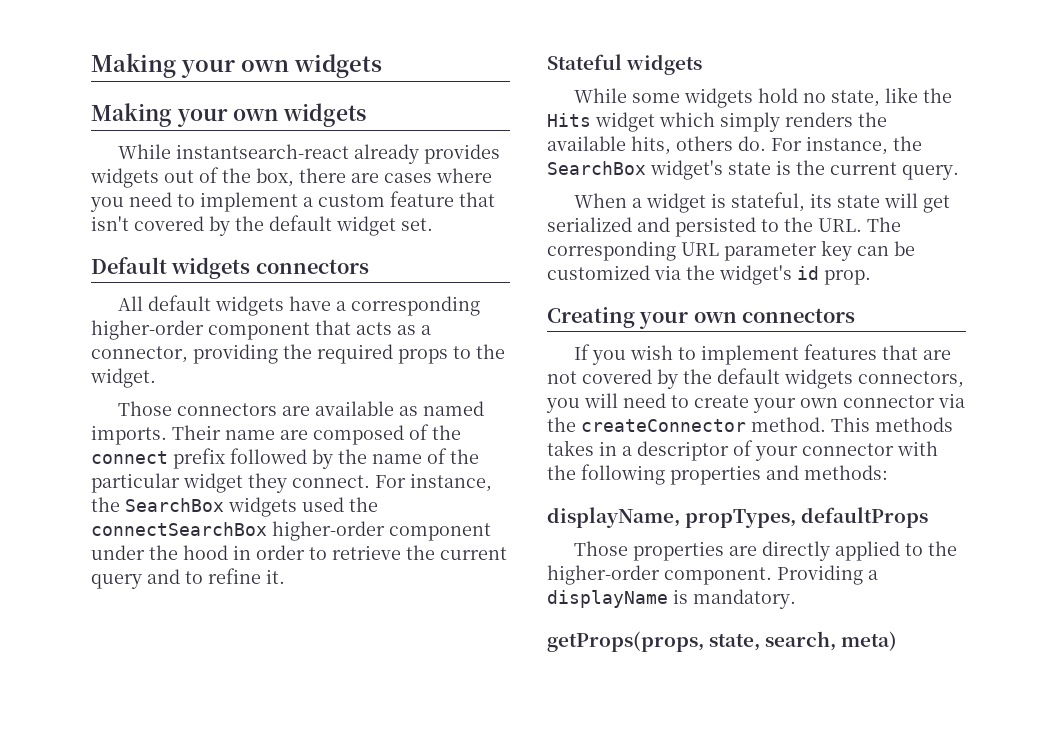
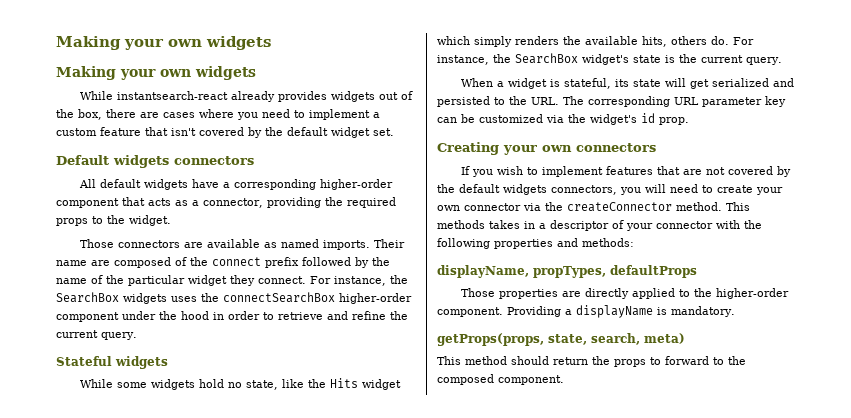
- For instance, the SearchBox widgets used the connectSearchBox higher-order component under the hood in order to retrieve the current query and to refine it.
+ For instance, the SearchBox widgets uses the connectSearchBox higher-order component under the hood in order to retrieve and refine the current query.
+ This method should return the props to forward to the composed component.

